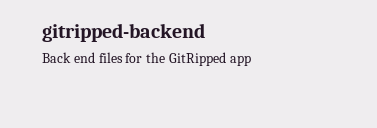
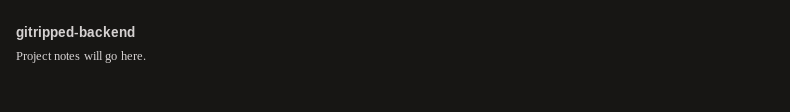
- Back end files for the GitRipped app
+ Project notes will go here.

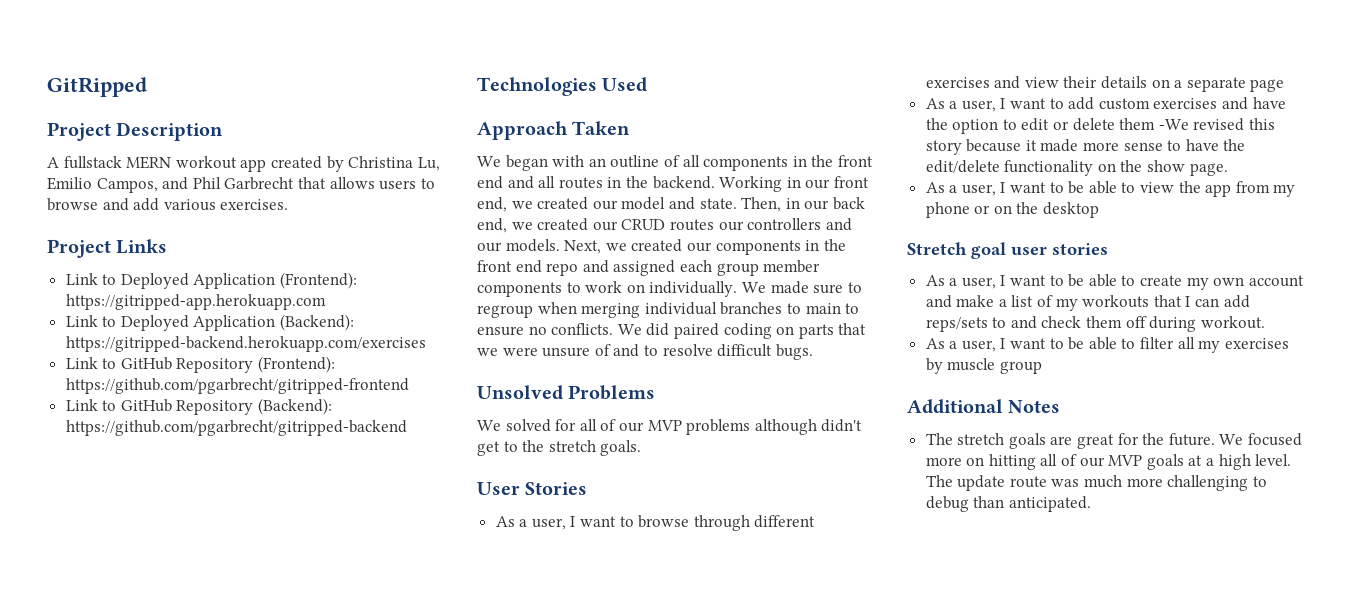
- gitripped-backend
- Project notes will go here.
+ GitRipped
+ Project Description
+ A fullstack MERN workout app created by Christina Lu, Emilio Campos, and Phil Garbrecht that allows users to browse and add various exercises.
+ Project Links
+ Link to Deployed Application (Frontend): https://gitripped-app.herokuapp.com
+ Link to Deployed Application (Backend): https://gitripped-backend.herokuapp.com/exercises
+ Link to GitHub Repository (Frontend): https://github.com/pgarbrecht/gitripped-frontend
+ Link to GitHub Repository (Backend): https://github.com/pgarbrecht/gitripped-backend
+ Technologies Used
+ Approach Taken
+ We began with an outline of all components in the front end and all routes in the backend. Working in our front end, we created our model and state. Then, in our back end, we created our CRUD routes our controllers and our models. Next, we created our components in the front end repo and assigned each group member components to work on individually. We made sure to regroup when merging individual branches to main to ensure no conflicts. We did paired coding on parts that we were unsure of and to resolve difficult bugs.
+ Unsolved Problems
+ We solved for all of our MVP problems although didn't get to the stretch goals.
+ User Stories
+ As a user, I want to browse through different exercises and view their details on a separate page
+ As a user, I want to add custom exercises and have the option to edit or delete them -We revised this story because it made more sense to have the edit/delete functionality on the show page.
+ As a user, I want to be able to view the app from my phone or on the desktop
+ Stretch goal user stories
+ As a user, I want to be able to create my own account and make a list of my workouts that I can add reps/sets to and check them off during workout.
+ As a user, I want to be able to filter all my exercises by muscle group
+ Additional Notes
+ The stretch goals are great for the future. We focused more on hitting all of our MVP goals at a high level. The update route was much more challenging to debug than anticipated.

